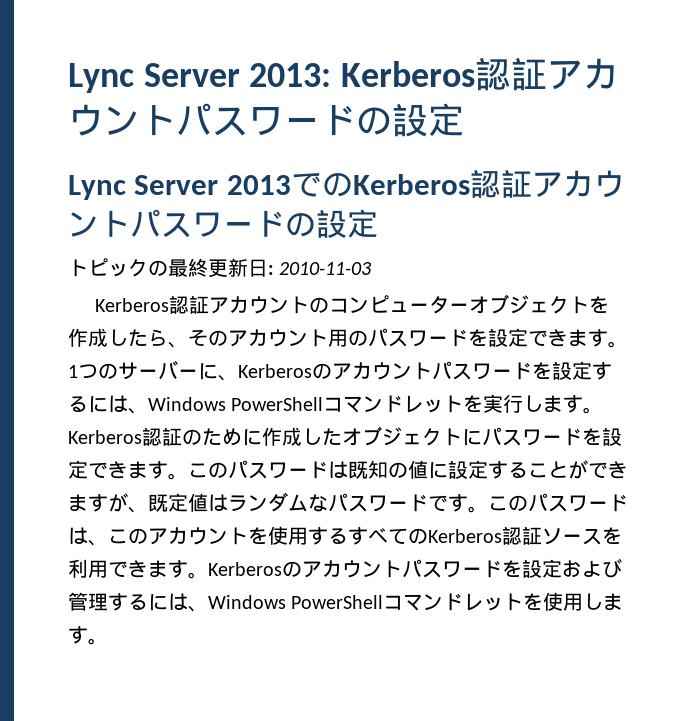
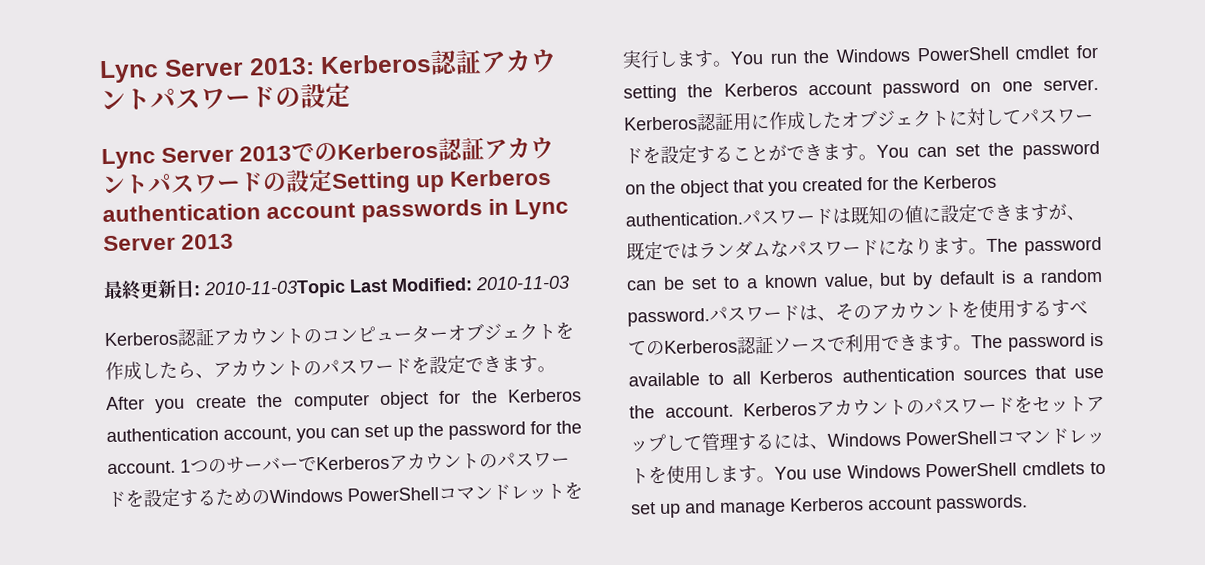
- Lync Server 2013でのKerberos認証アカウントパスワードの設定
- トピックの最終更新日: 2010-11-03
+ Lync Server 2013でのKerberos認証アカウントパスワードの設定Setting up Kerberos authentication account passwords in Lync Server 2013
+ 最終更新日: 2010-11-03Topic Last Modified: 2010-11-03
- Kerberos認証アカウントのコンピューターオブジェクトを作成したら、そのアカウント用のパスワードを設定できます。
+ Kerberos認証アカウントのコンピューターオブジェクトを作成したら、アカウントのパスワードを設定できます。
+ After you create the computer object for the Kerberos authentication account, you can set up the password for the account.
- 1つのサーバーに、Kerberosのアカウントパスワードを設定するには、Windows PowerShellコマンドレットを実行します。
+ 1つのサーバーでKerberosアカウントのパスワードを設定するためのWindows PowerShellコマンドレットを実行します。
- Kerberos認証のために作成したオブジェクトにパスワードを設定できます。このパスワードは既知の値に設定することができますが、既定値はランダムなパスワードです。このパスワードは、このアカウントを使用するすべてのKerberos認証ソースを利用できます。
+ You run the Windows PowerShell cmdlet for setting the Kerberos account password on one server. Kerberos認証用に作成したオブジェクトに対してパスワードを設定することができます。You can set the password on the object that you created for the Kerberos authentication.パスワードは既知の値に設定できますが、既定ではランダムなパスワードになります。The password can be set to a known value, but by default is a random password.パスワードは、そのアカウントを使用するすべてのKerberos認証ソースで利用できます。
- Kerberosのアカウントパスワードを設定および管理するには、Windows PowerShellコマンドレットを使用します。
+ The password is available to all Kerberos authentication sources that use the account. Kerberosアカウントのパスワードをセットアップして管理するには、Windows PowerShellコマンドレットを使用します。
+ You use Windows PowerShell cmdlets to set up and manage Kerberos account passwords.

